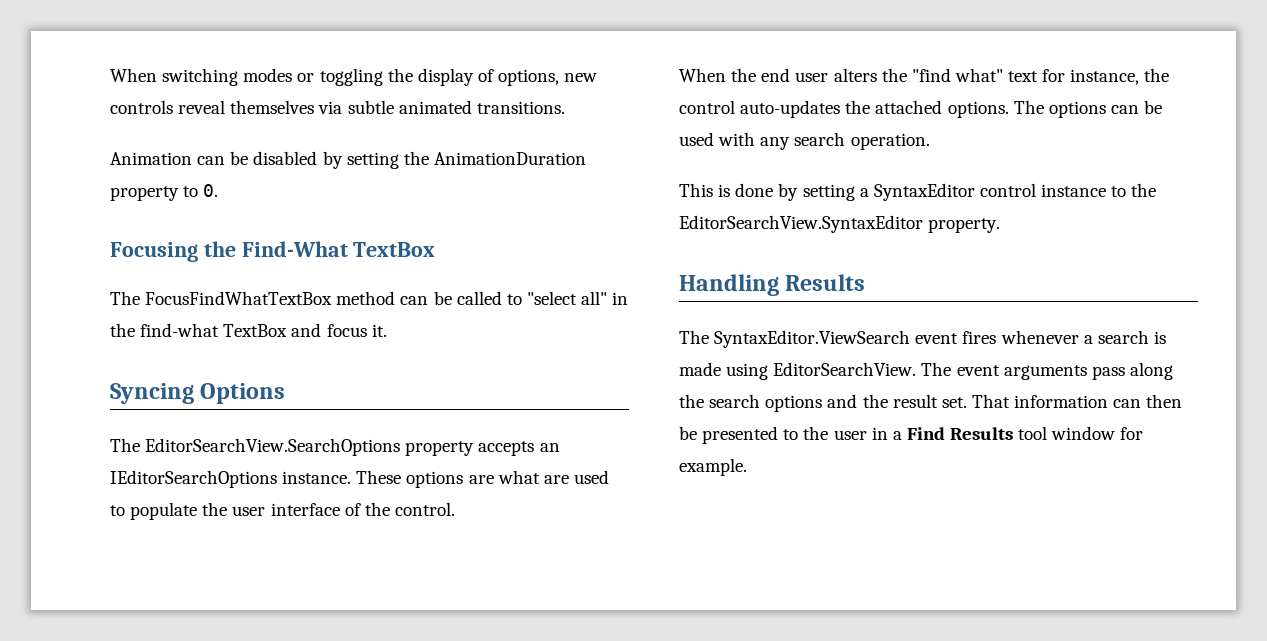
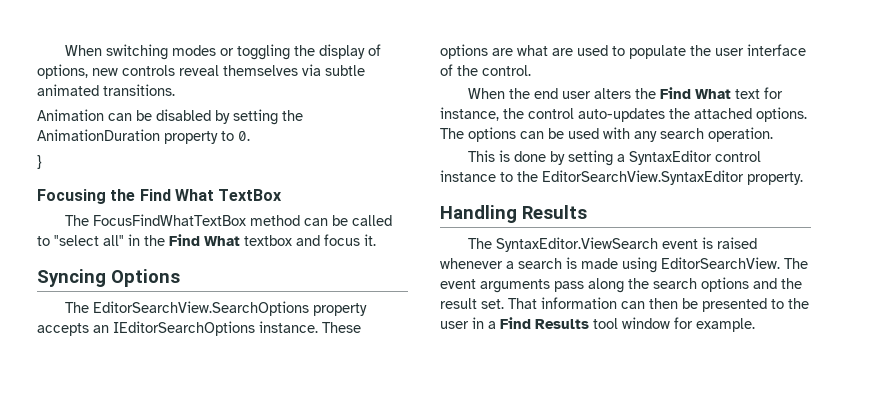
+ }
- Focusing the Find-What TextBox
+ Focusing the Find What TextBox
- The FocusFindWhatTextBox method can be called to "select all" in the find-what TextBox and focus it.
+ The FocusFindWhatTextBox method can be called to "select all" in the Find What textbox and focus it.
- When the end user alters the "find what" text for instance, the control auto-updates the attached options.
+ When the end user alters the Find What text for instance, the control auto-updates the attached options.
- The SyntaxEditor.ViewSearch event fires whenever a search is made using EditorSearchView.
+ The SyntaxEditor.ViewSearch event is raised whenever a search is made using EditorSearchView.

